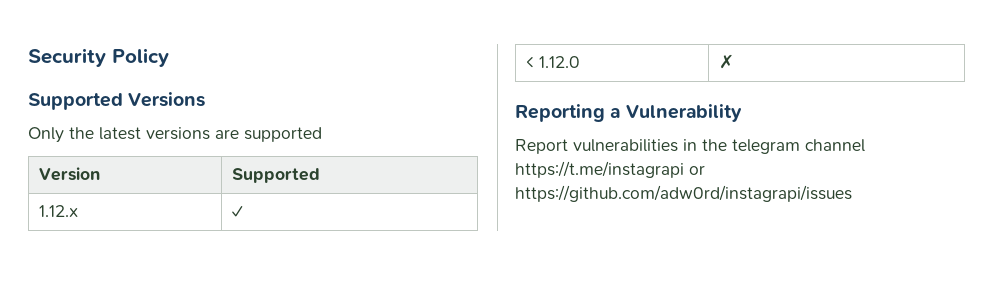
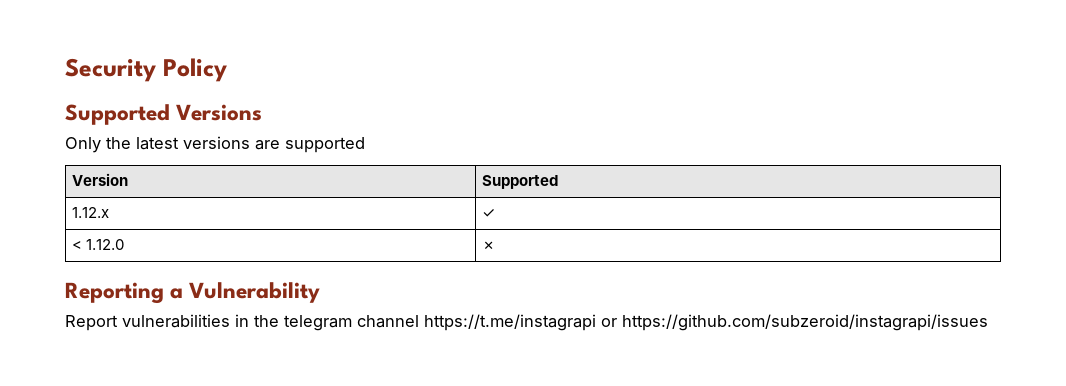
- Report vulnerabilities in the telegram channel https://t.me/instagrapi or https://github.com/adw0rd/instagrapi/issues
+ Report vulnerabilities in the telegram channel https://t.me/instagrapi or https://github.com/subzeroid/instagrapi/issues

